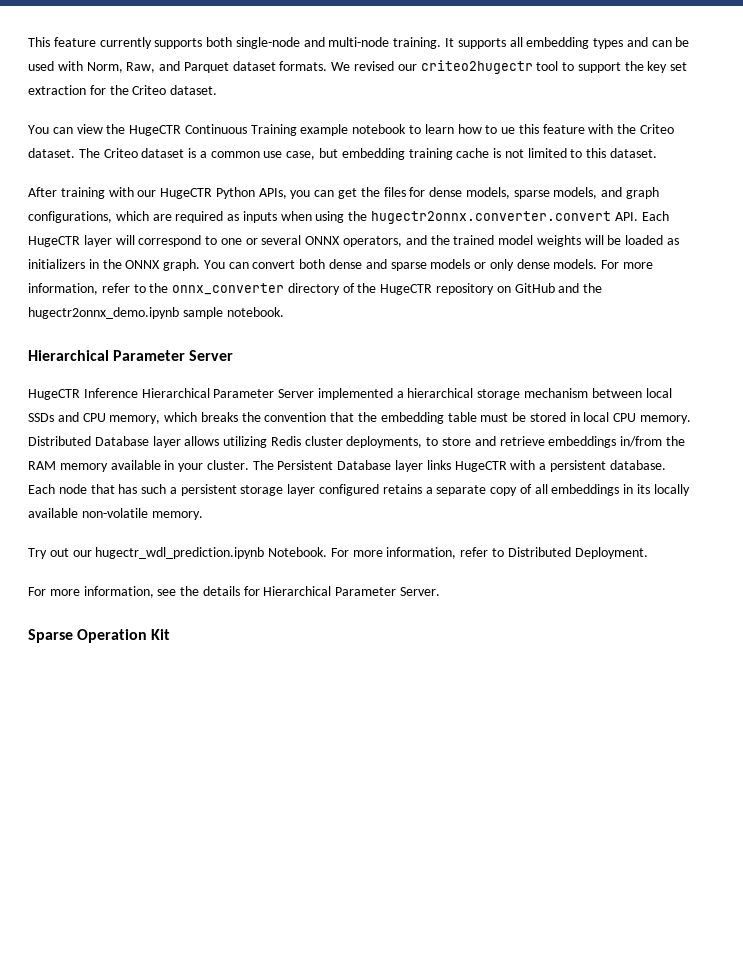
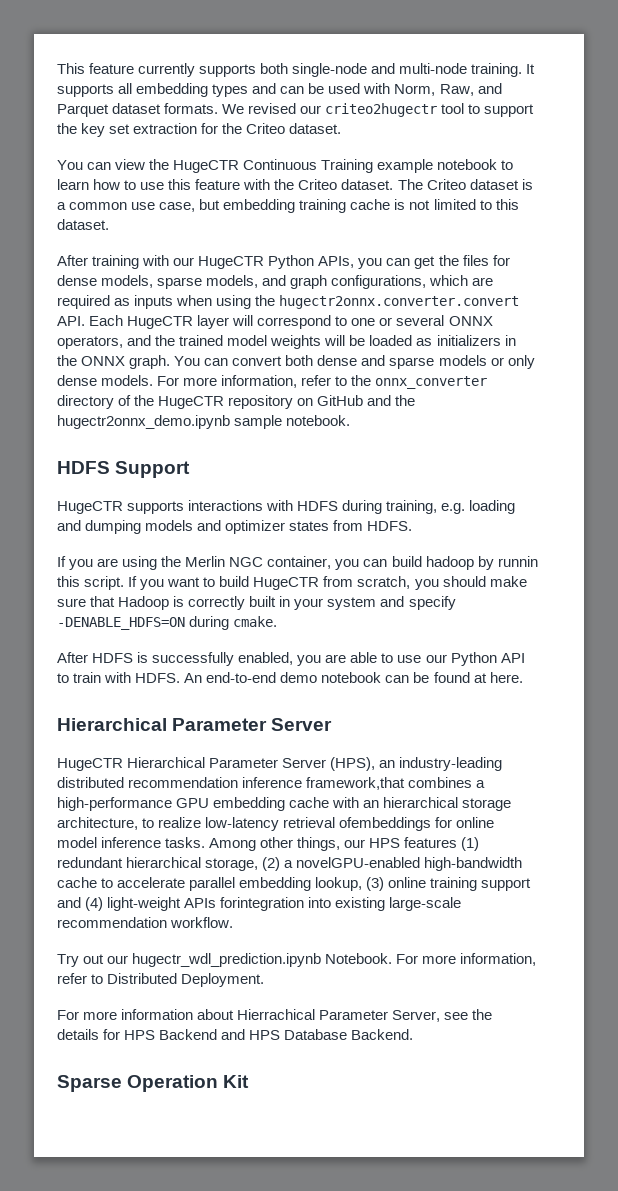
- You can view the HugeCTR Continuous Training example notebook to learn how to ue this feature with the Criteo dataset.
+ You can view the HugeCTR Continuous Training example notebook to learn how to use this feature with the Criteo dataset.
+ HDFS Support
+ HugeCTR supports interactions with HDFS during training, e.g. loading and dumping models and optimizer states from HDFS.
+ If you are using the Merlin NGC container, you can build hadoop by runnin this script. If you want to build HugeCTR from scratch, you should make sure that Hadoop is correctly built in your system and specify -DENABLE_HDFS=ON during cmake.
+ After HDFS is successfully enabled, you are able to use our Python API to train with HDFS. An end-to-end demo notebook can be found at here.
- HugeCTR Inference Hierarchical Parameter Server implemented a hierarchical storage mechanism between local SSDs and CPU memory, which breaks the convention that the embedding table must be stored in local CPU memory. Distributed Database layer allows utilizing Redis cluster deployments, to store and retrieve embeddings in/from the RAM memory available in your cluster. The Persistent Database layer links HugeCTR with a persistent database. Each node that has such a persistent storage layer configured retains a separate copy of all embeddings in its locally available non-volatile memory.
+ HugeCTR Hierarchical Parameter Server (HPS), an industry-leading distributed recommendation inference framework,that combines a high-performance GPU embedding cache with an hierarchical storage architecture, to realize low-latency retrieval ofembeddings for online model inference tasks. Among other things, our HPS features (1) redundant hierarchical storage, (2) a novelGPU-enabled high-bandwidth cache to accelerate parallel embedding lookup, (3) online training support and (4) light-weight APIs forintegration into existing large-scale recommendation workflow.
- For more information, see the details for Hierarchical Parameter Server.
+ For more information about Hierrachical Parameter Server, see the details for HPS Backend and HPS Database Backend.

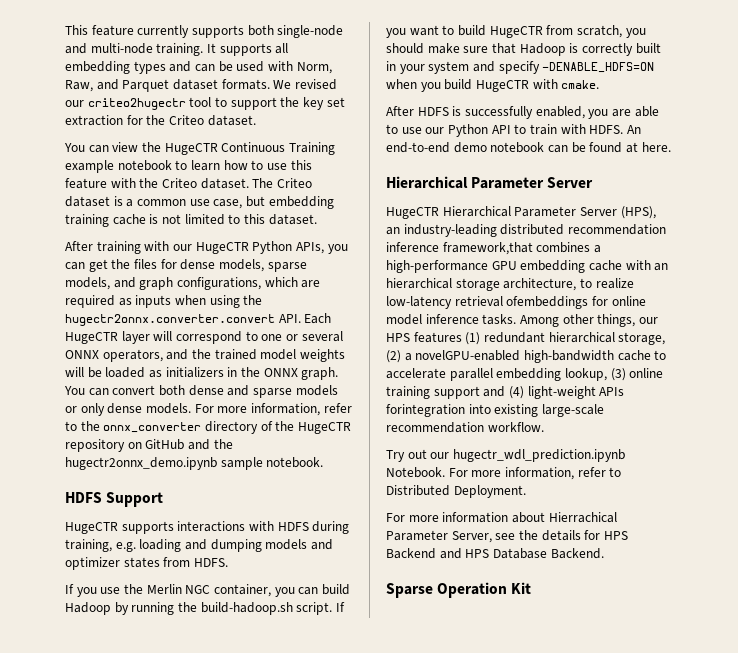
- If you are using the Merlin NGC container, you can build hadoop by runnin this script.
+ If you use the Merlin NGC container, you can build Hadoop by running the build-hadoop.sh script.
- If you want to build HugeCTR from scratch, you should make sure that Hadoop is correctly built in your system and specify -DENABLE_HDFS=ON during cmake.
+ If you want to build HugeCTR from scratch, you should make sure that Hadoop is correctly built in your system and specify -DENABLE_HDFS=ON when you build HugeCTR with cmake.

